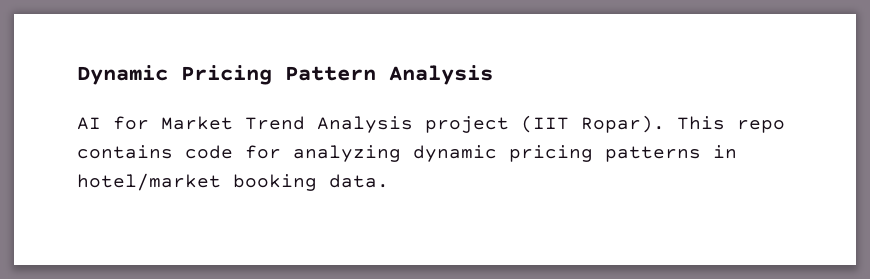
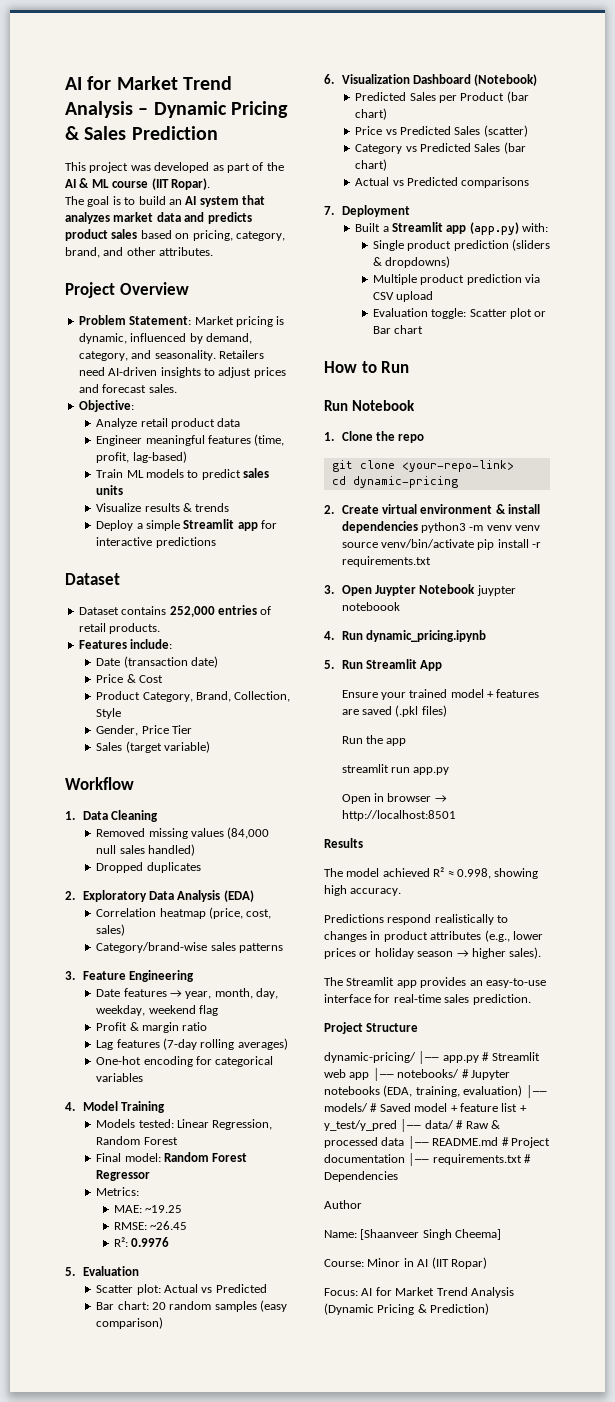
- Dynamic Pricing Pattern Analysis
- AI for Market Trend Analysis project (IIT Ropar). This repo contains code for analyzing dynamic pricing patterns in hotel/market booking data.
+ AI for Market Trend Analysis – Dynamic Pricing & Sales Prediction
+ This project was developed as part of the AI & ML course (IIT Ropar).
+ The goal is to build an AI system that analyzes market data and predicts product sales based on pricing, category, brand, and other attributes.
+ Project Overview
+ Problem Statement: Market pricing is dynamic, influenced by demand, category, and seasonality. Retailers need AI-driven insights to adjust prices and forecast sales.
+ Objective:
+ Analyze retail product data
+ Engineer meaningful features (time, profit, lag-based)
+ Train ML models to predict sales units
+ Visualize results & trends
+ Deploy a simple Streamlit app for interactive predictions
+ Dataset
+ Dataset contains 252,000 entries of retail products.
+ Features include:
+ Date (transaction date)
+ Price & Cost
+ Product Category, Brand, Collection, Style
+ Gender, Price Tier
+ Sales (target variable)
+ Workflow
+ 1. Data Cleaning
+ Removed missing values (84,000 null sales handled)
+ Dropped duplicates
+ 2. Exploratory Data Analysis (EDA)
+ Correlation heatmap (price, cost, sales)
+ Category/brand-wise sales patterns
+ 3. Feature Engineering
+ Date features → year, month, day, weekday, weekend flag
+ Profit & margin ratio
+ Lag features (7-day rolling averages)
+ One-hot encoding for categorical variables
+ 4. Model Training
+ Models tested: Linear Regression, Random Forest
+ Final model: Random Forest Regressor
+ Metrics:
+ MAE: ~19.25
+ RMSE: ~26.45
+ R²: 0.9976
+ 5. Evaluation
+ Scatter plot: Actual vs Predicted
+ Bar chart: 20 random samples (easy comparison)
+ 6. Visualization Dashboard (Notebook)
+ Predicted Sales per Product (bar chart)
+ Price vs Predicted Sales (scatter)
+ Category vs Predicted Sales (bar chart)
+ Actual vs Predicted comparisons
+ 7. Deployment
+ Built a Streamlit app (app.py) with:
+ Single product prediction (sliders & dropdowns)
+ Multiple product prediction via CSV upload
+ Evaluation toggle: Scatter plot or Bar chart
+ How to Run
+ Run Notebook
+ 1. Clone the repo
+ git clone <your-repo-link>
+ cd dynamic-pricing
+ 2. Create virtual environment & install dependencies python3 -m venv venv source venv/bin/activate pip install -r requirements.txt
+ 3. Open Juypter Notebook juypter noteboook
+ 4. Run dynamic_pricing.ipynb
+ 5. Run Streamlit App
+ Ensure your trained model + features are saved (.pkl files)
+ Run the app
+ streamlit run app.py
+ Open in browser → http://localhost:8501
+ Results
+ The model achieved R² ≈ 0.998, showing high accuracy.
+ Predictions respond realistically to changes in product attributes (e.g., lower prices or holiday season → higher sales).
+ The Streamlit app provides an easy-to-use interface for real-time sales prediction.
+ Project Structure
+ dynamic-pricing/ │── app.py # Streamlit web app │── notebooks/ # Jupyter notebooks (EDA, training, evaluation) │── models/ # Saved model + feature list + y_test/y_pred │── data/ # Raw & processed data │── README.md # Project documentation │── requirements.txt # Dependencies
+ Author
+ Name: [Shaanveer Singh Cheema]
+ Course: Minor in AI (IIT Ropar)
+ Focus: AI for Market Trend Analysis (Dynamic Pricing & Prediction)

